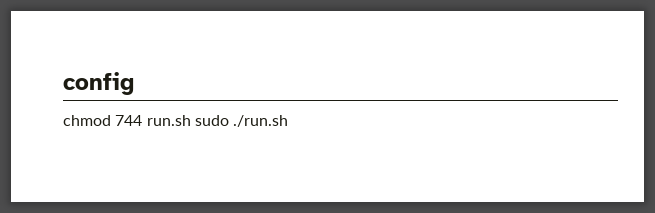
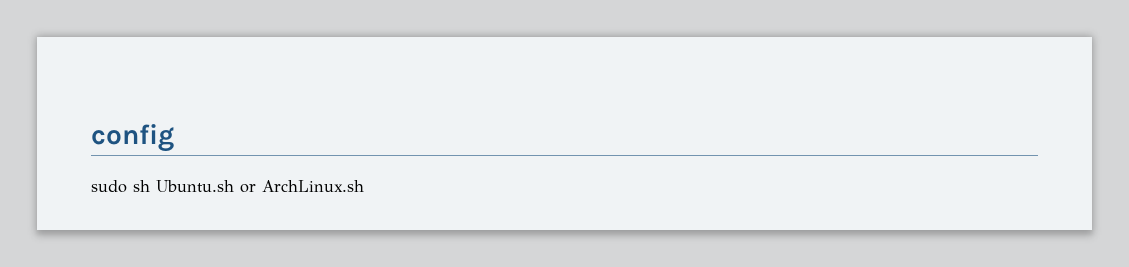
- chmod 744 run.sh sudo ./run.sh
+ sudo sh Ubuntu.sh or ArchLinux.sh

